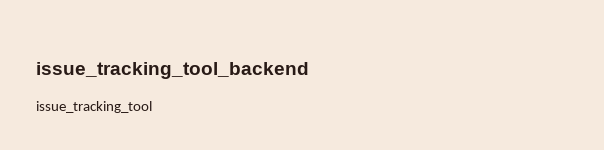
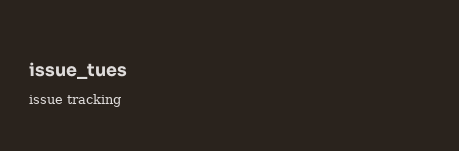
- issue_tracking_tool_backend
- issue_tracking_tool
+ issue_tues
+ issue tracking

